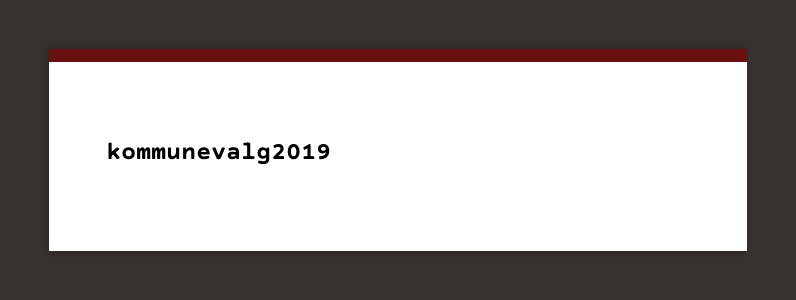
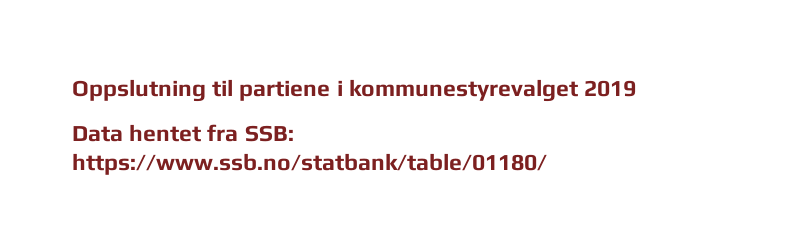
- kommunevalg2019
+ Oppslutning til partiene i kommunestyrevalget 2019
+ Data hentet fra SSB: https://www.ssb.no/statbank/table/01180/

